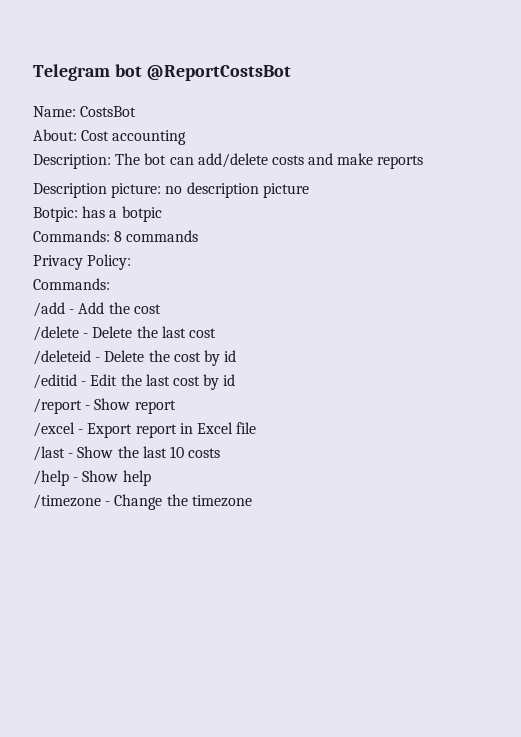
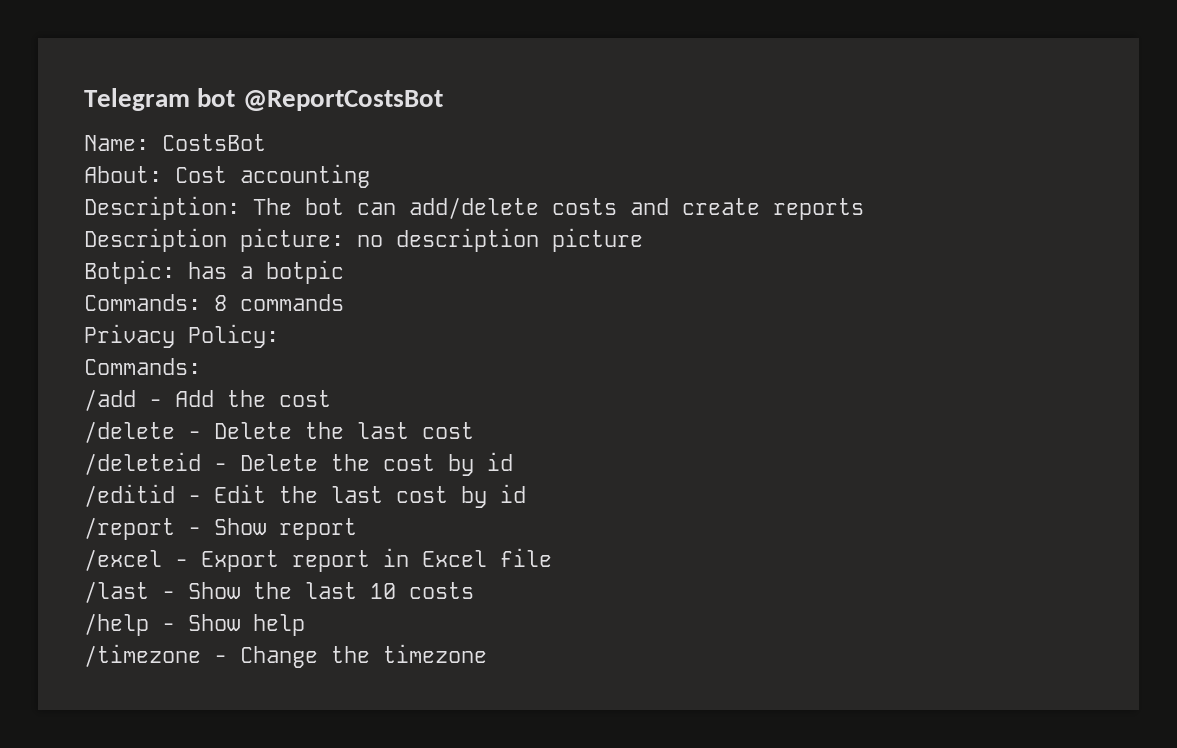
- Description: The bot can add/delete costs and make reports
+ Description: The bot can add/delete costs and create reports

